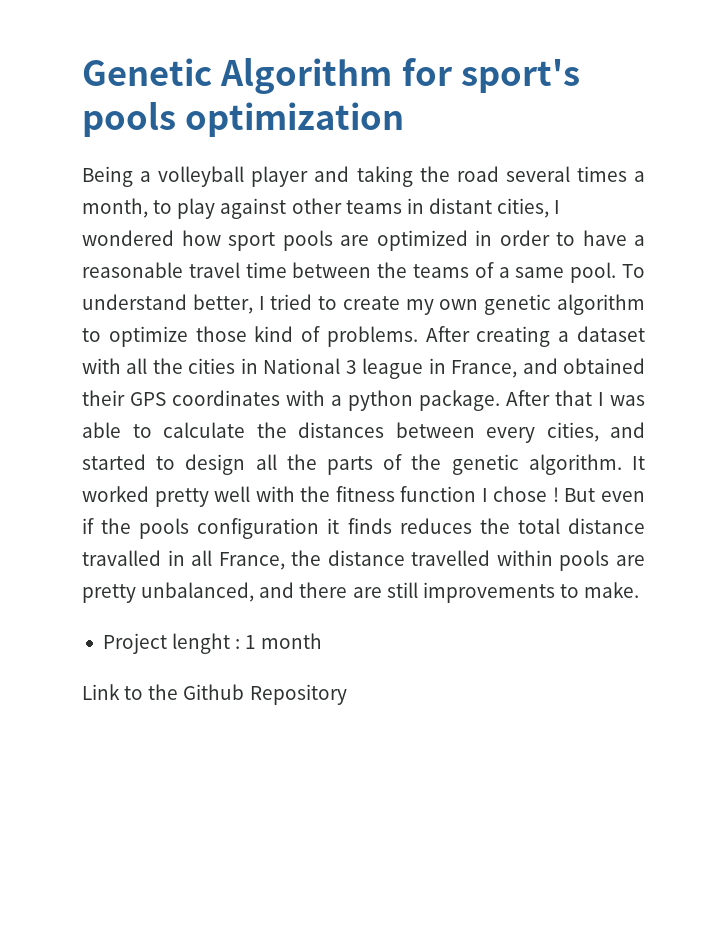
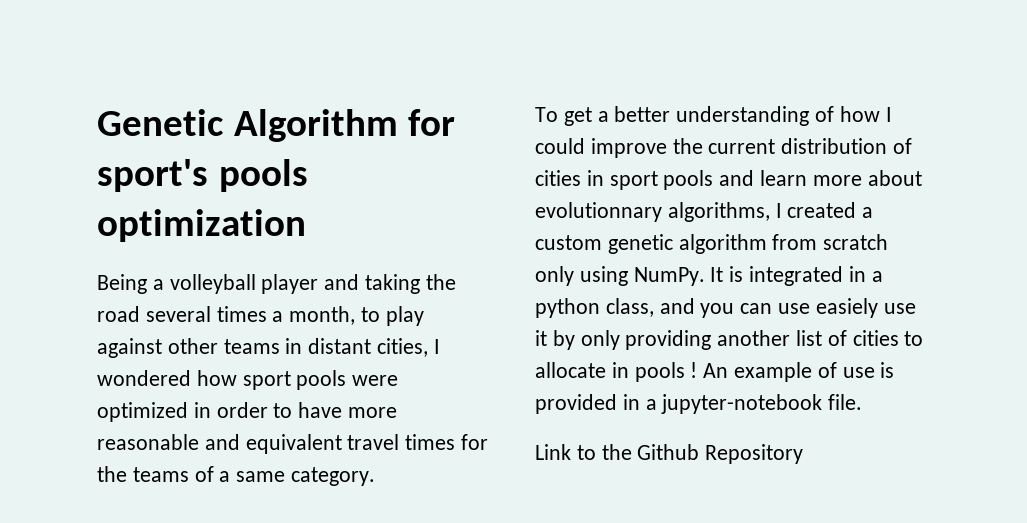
- Being a volleyball player and taking the road several times a month, to play against other teams in distant cities, I wondered how sport pools are optimized in order to have a reasonable travel time between the teams of a same pool. To understand better, I tried to create my own genetic algorithm to optimize those kind of problems. After creating a dataset with all the cities in National 3 league in France, and obtained their GPS coordinates with a python package. After that I was able to calculate the distances between every cities, and started to design all the parts of the genetic algorithm. It worked pretty well with the fitness function I chose ! But even if the pools configuration it finds reduces the total distance travalled in all France, the distance travelled within pools are pretty unbalanced, and there are still improvements to make.
- Project lenght : 1 month
+ Being a volleyball player and taking the road several times a month, to play against other teams in distant cities, I wondered how sport pools were optimized in order to have more reasonable and equivalent travel times for the teams of a same category.
+ To get a better understanding of how I could improve the current distribution of cities in sport pools and learn more about evolutionnary algorithms, I created a custom genetic algorithm from scratch only using NumPy. It is integrated in a python class, and you can use easiely use it by only providing another list of cities to allocate in pools ! An example of use is provided in a jupyter-notebook file.

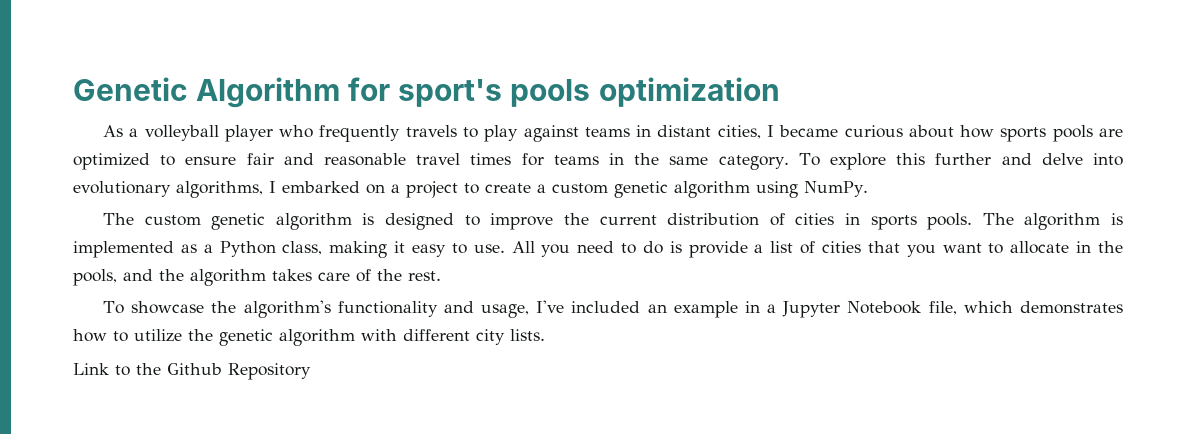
- Being a volleyball player and taking the road several times a month, to play against other teams in distant cities, I wondered how sport pools were optimized in order to have more reasonable and equivalent travel times for the teams of a same category.
- To get a better understanding of how I could improve the current distribution of cities in sport pools and learn more about evolutionnary algorithms, I created a custom genetic algorithm from scratch only using NumPy. It is integrated in a python class, and you can use easiely use it by only providing another list of cities to allocate in pools ! An example of use is provided in a jupyter-notebook file.
+ As a volleyball player who frequently travels to play against teams in distant cities, I became curious about how sports pools are optimized to ensure fair and reasonable travel times for teams in the same category. To explore this further and delve into evolutionary algorithms, I embarked on a project to create a custom genetic algorithm using NumPy.
+ The custom genetic algorithm is designed to improve the current distribution of cities in sports pools. The algorithm is implemented as a Python class, making it easy to use. All you need to do is provide a list of cities that you want to allocate in the pools, and the algorithm takes care of the rest.
+ To showcase the algorithm's functionality and usage, I've included an example in a Jupyter Notebook file, which demonstrates how to utilize the genetic algorithm with different city lists.

